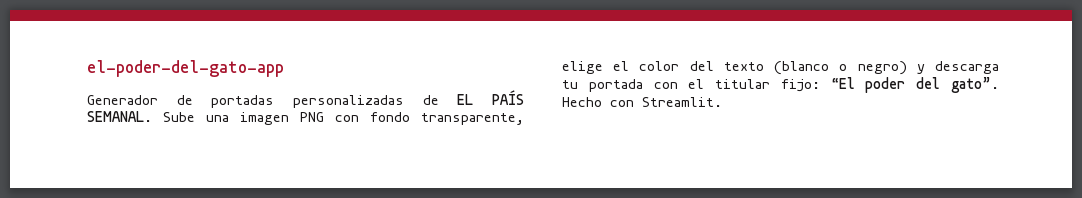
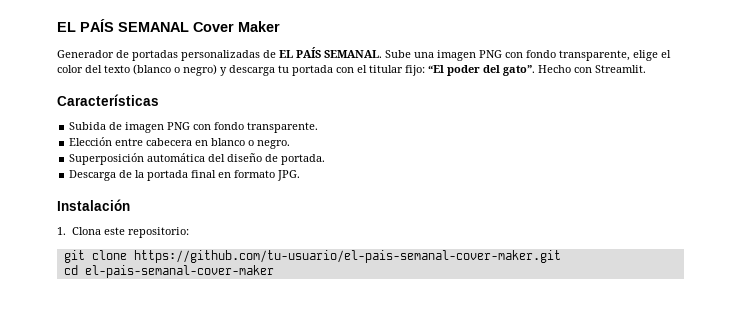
- el-poder-del-gato-app
+ EL PAÍS SEMANAL Cover Maker
+ Características
+ Subida de imagen PNG con fondo transparente.
+ Elección entre cabecera en blanco o negro.
+ Superposición automática del diseño de portada.
+ Descarga de la portada final en formato JPG.
+ Instalación
+ 1. Clona este repositorio:
+ git clone https://github.com/tu-usuario/el-pais-semanal-cover-maker.git
+ cd el-pais-semanal-cover-maker

